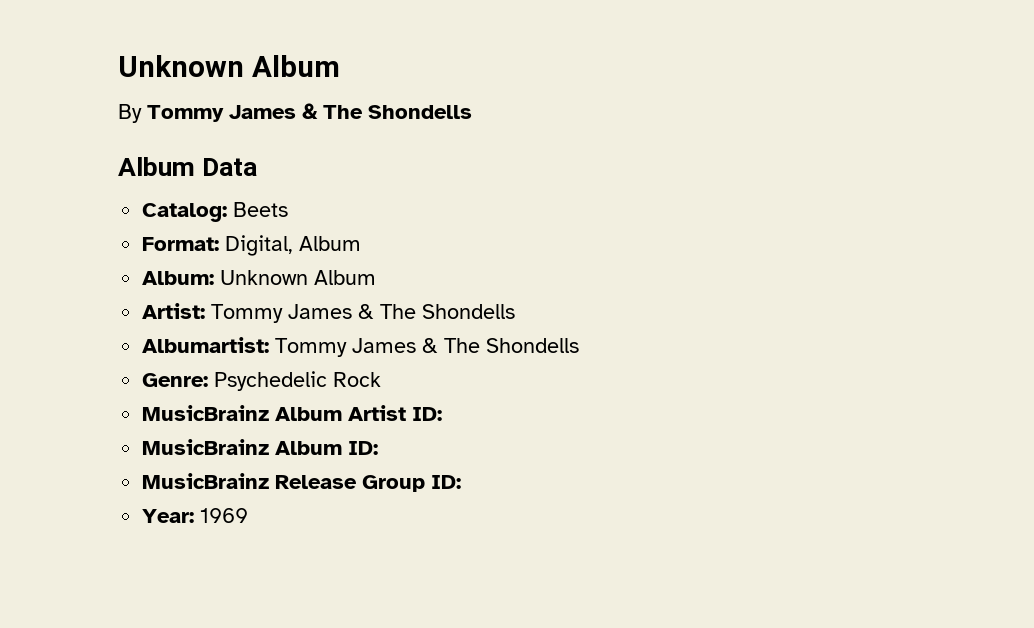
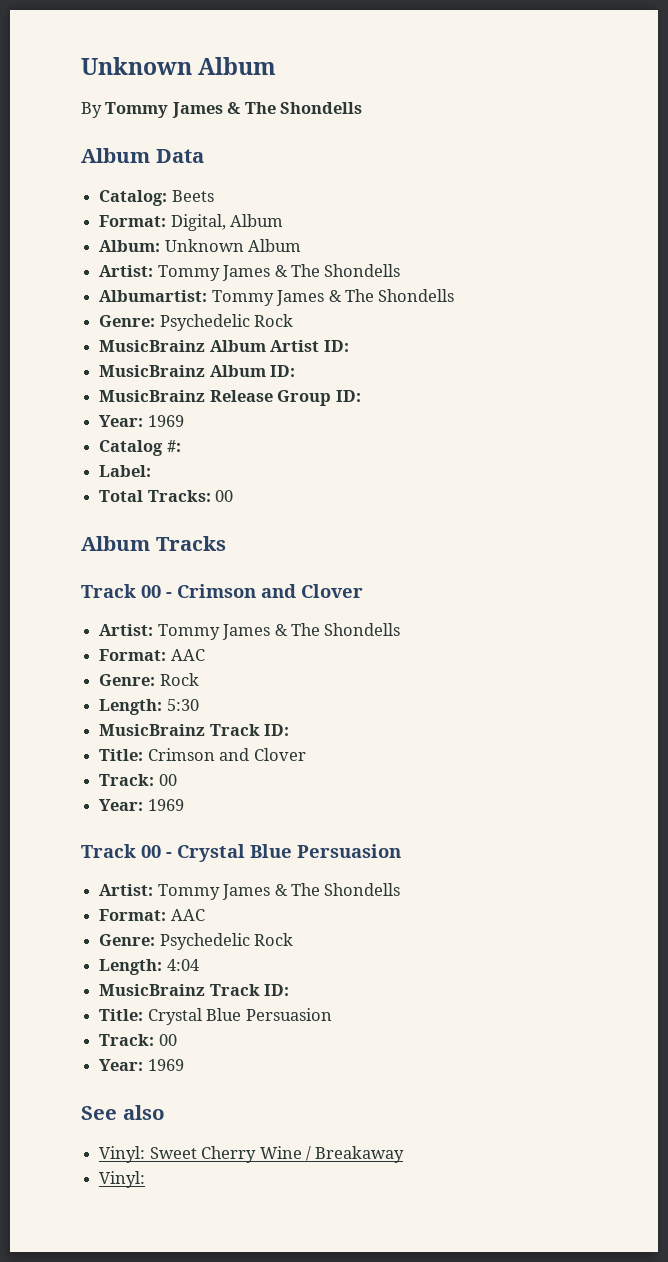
+ Catalog #:
+ Label:
+ Total Tracks: 00
+ Album Tracks
+ Track 00 - Crimson and Clover
+ Artist: Tommy James & The Shondells
+ Format: AAC
+ Genre: Rock
+ Length: 5:30
+ MusicBrainz Track ID:
+ Title: Crimson and Clover
+ Track: 00
+ Year: 1969
+ Track 00 - Crystal Blue Persuasion
+ Artist: Tommy James & The Shondells
+ Format: AAC
+ Genre: Psychedelic Rock
+ Length: 4:04
+ MusicBrainz Track ID:
+ Title: Crystal Blue Persuasion
+ Track: 00
+ Year: 1969
+ See also
+ Vinyl: Sweet Cherry Wine / Breakaway
+ Vinyl:

